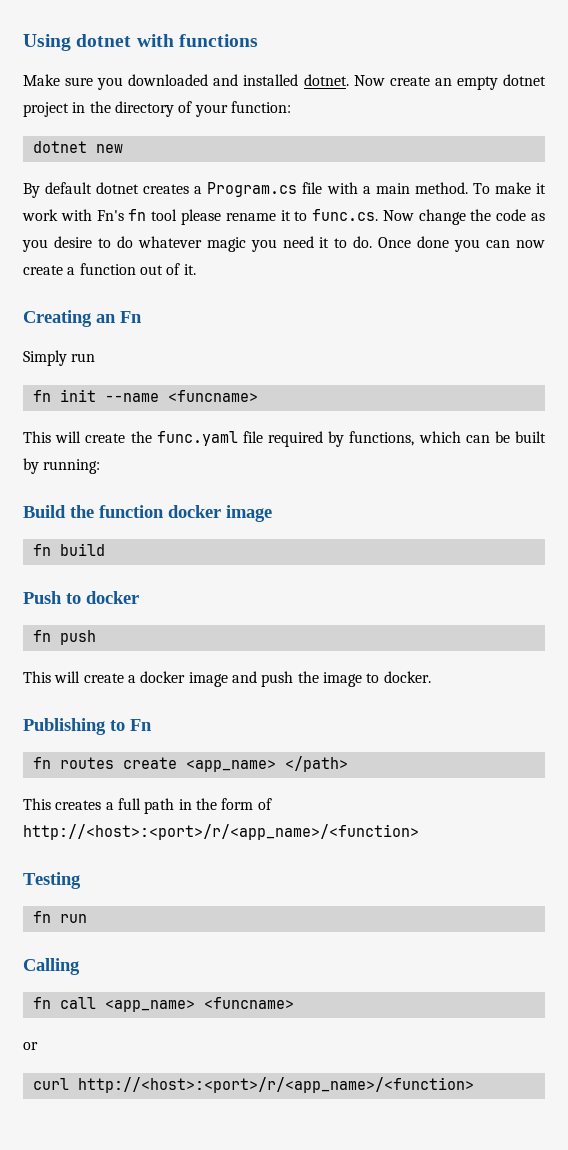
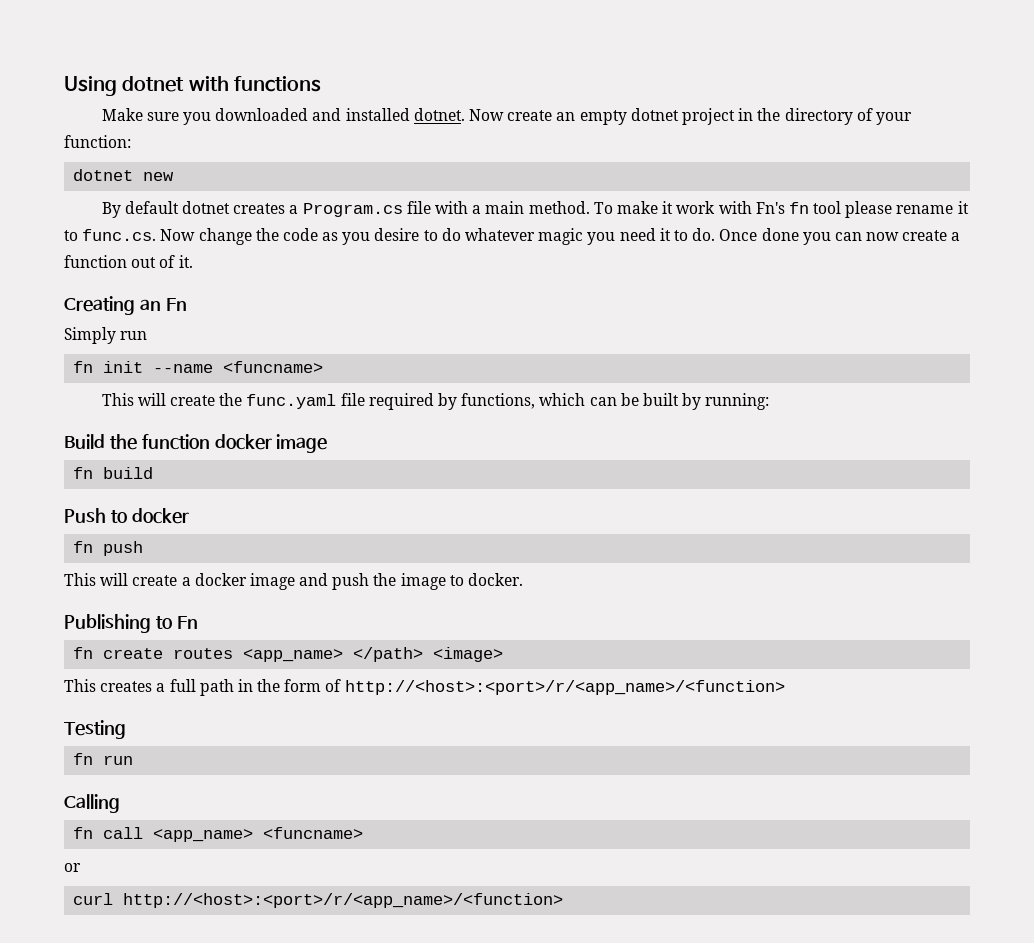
- fn routes create <app_name> </path>
+ fn create routes <app_name> </path> <image>

